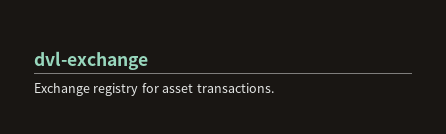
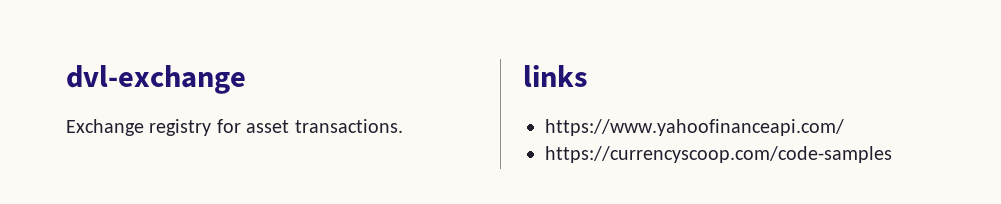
+ links
+ https://www.yahoofinanceapi.com/
+ https://currencyscoop.com/code-samples

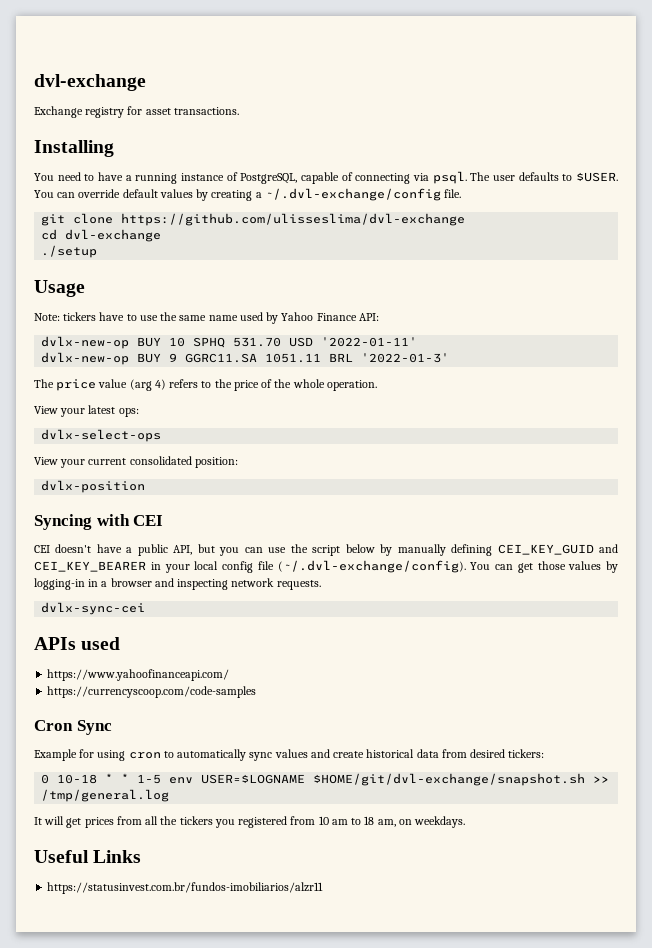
- links
+ Installing
+ You need to have a running instance of PostgreSQL, capable of connecting via psql. The user defaults to $USER. You can override default values by creating a ~/.dvl-exchange/config file.
+ git clone https://github.com/ulisseslima/dvl-exchange
+ cd dvl-exchange
+ ./setup
+ Usage
+ Note: tickers have to use the same name used by Yahoo Finance API:
+ dvlx-new-op BUY 10 SPHQ 531.70 USD '2022-01-11'
+ dvlx-new-op BUY 9 GGRC11.SA 1051.11 BRL '2022-01-3'
+ The price value (arg 4) refers to the price of the whole operation.
+ View your latest ops:
+ dvlx-select-ops
+ View your current consolidated position:
+ dvlx-position
+ Syncing with CEI
+ CEI doesn't have a public API, but you can use the script below by manually defining CEI_KEY_GUID and CEI_KEY_BEARER in your local config file (~/.dvl-exchange/config). You can get those values by logging-in in a browser and inspecting network requests.
+ dvlx-sync-cei
+ APIs used
  https://www.yahoofinanceapi.com/
  https://currencyscoop.com/code-samples
+ Cron Sync
+ Example for using cron to automatically sync values and create historical data from desired tickers:
+ 0 10-18 * * 1-5 env USER=$LOGNAME $HOME/git/dvl-exchange/snapshot.sh >> /tmp/general.log
+ It will get prices from all the tickers you registered from 10 am to 18 am, on weekdays.
+ Useful Links
+ https://statusinvest.com.br/fundos-imobiliarios/alzr11

